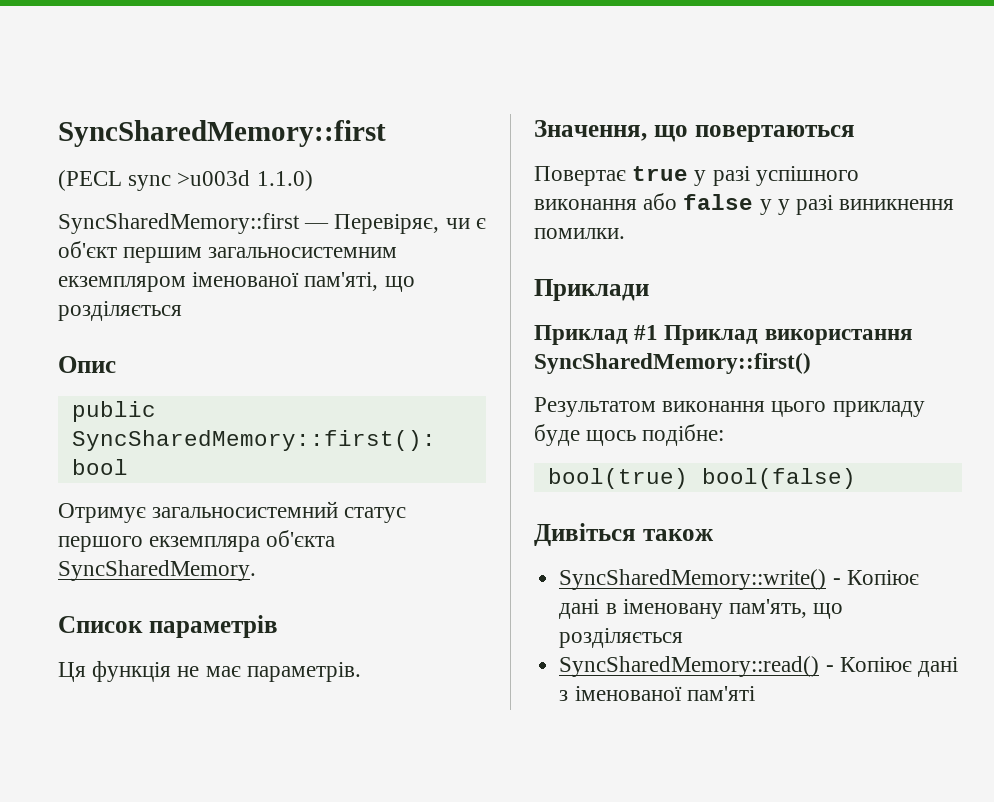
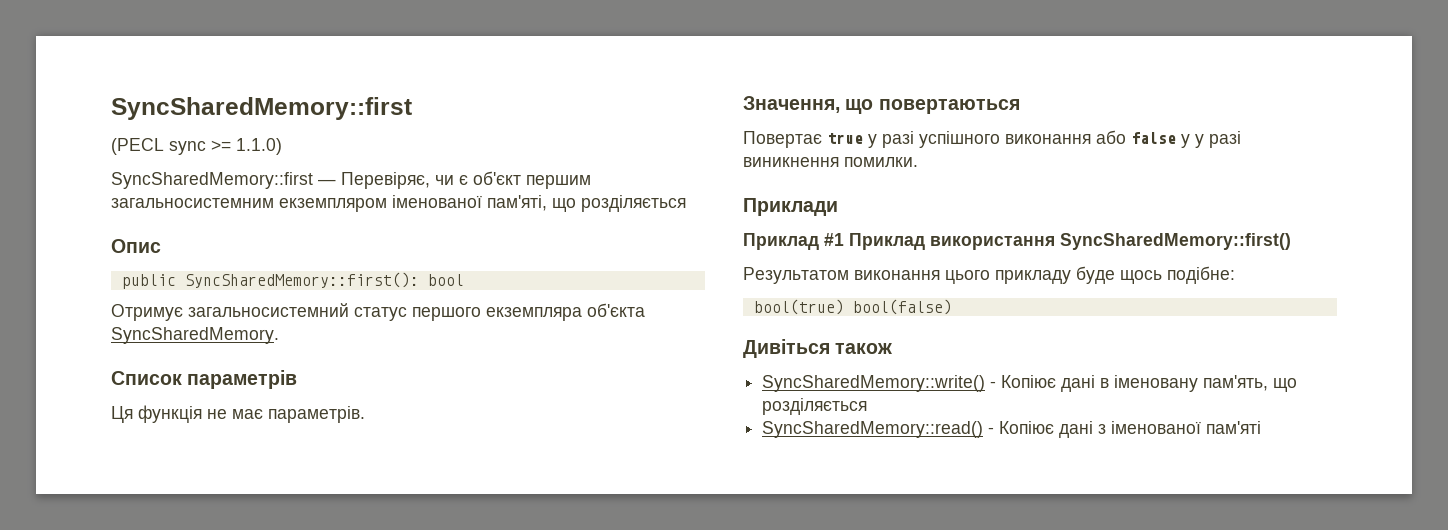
- (PECL sync >u003d 1.1.0)
+ (PECL sync >= 1.1.0)

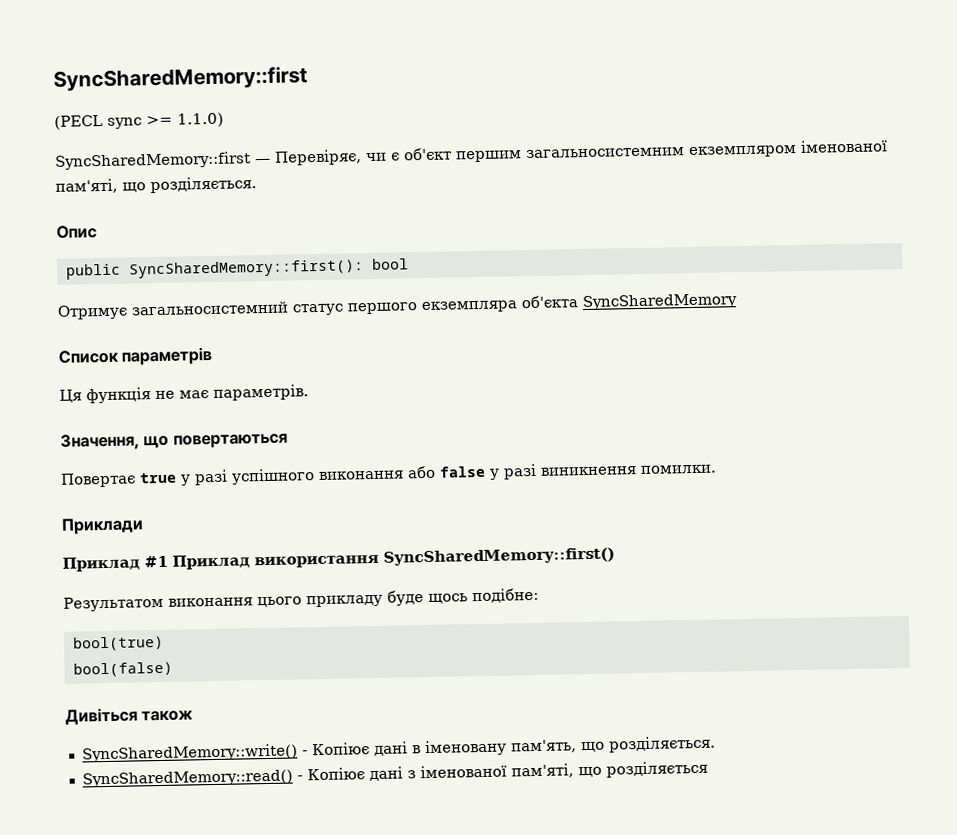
- SyncSharedMemory::first — Перевіряє, чи є об'єкт першим загальносистемним екземпляром іменованої пам'яті, що розділяється
+ SyncSharedMemory::first — Перевіряє, чи є об'єкт першим загальносистемним екземпляром іменованої пам'яті, що розділяється.
- Отримує загальносистемний статус першого екземпляра об'єкта SyncSharedMemory.
+ Отримує загальносистемний статус першого екземпляра об'єкта SyncSharedMemory
- Повертає true у разі успішного виконання або false у у разі виникнення помилки.
+ Повертає true у разі успішного виконання або false у разі виникнення помилки.
- bool(true) bool(false)
+ bool(true)
+ bool(false)
- SyncSharedMemory::write() - Копіює дані в іменовану пам'ять, що розділяється
+ SyncSharedMemory::write() - Копіює дані в іменовану пам'ять, що розділяється.
- SyncSharedMemory::read() - Копіює дані з іменованої пам'яті
+ SyncSharedMemory::read() - Копіює дані з іменованої пам'яті, що розділяється

